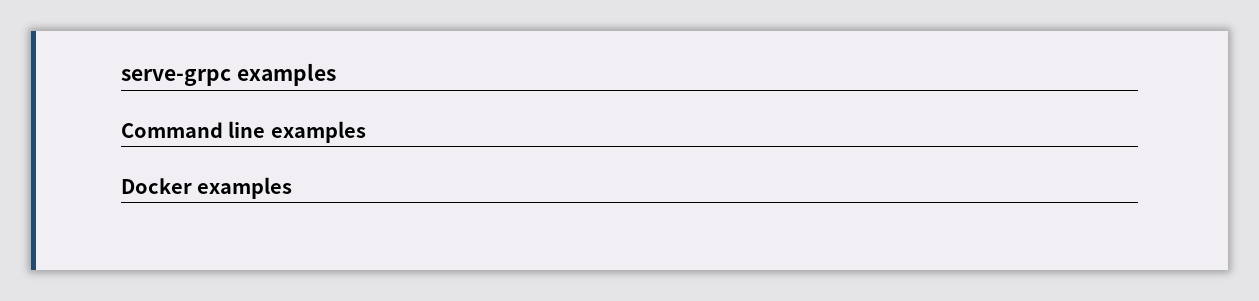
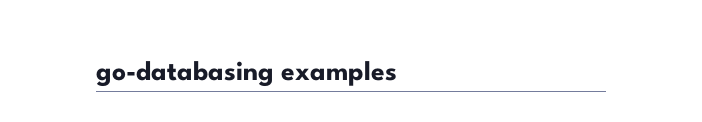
- serve-grpc examples
- Command line examples
- Docker examples
+ go-databasing examples

